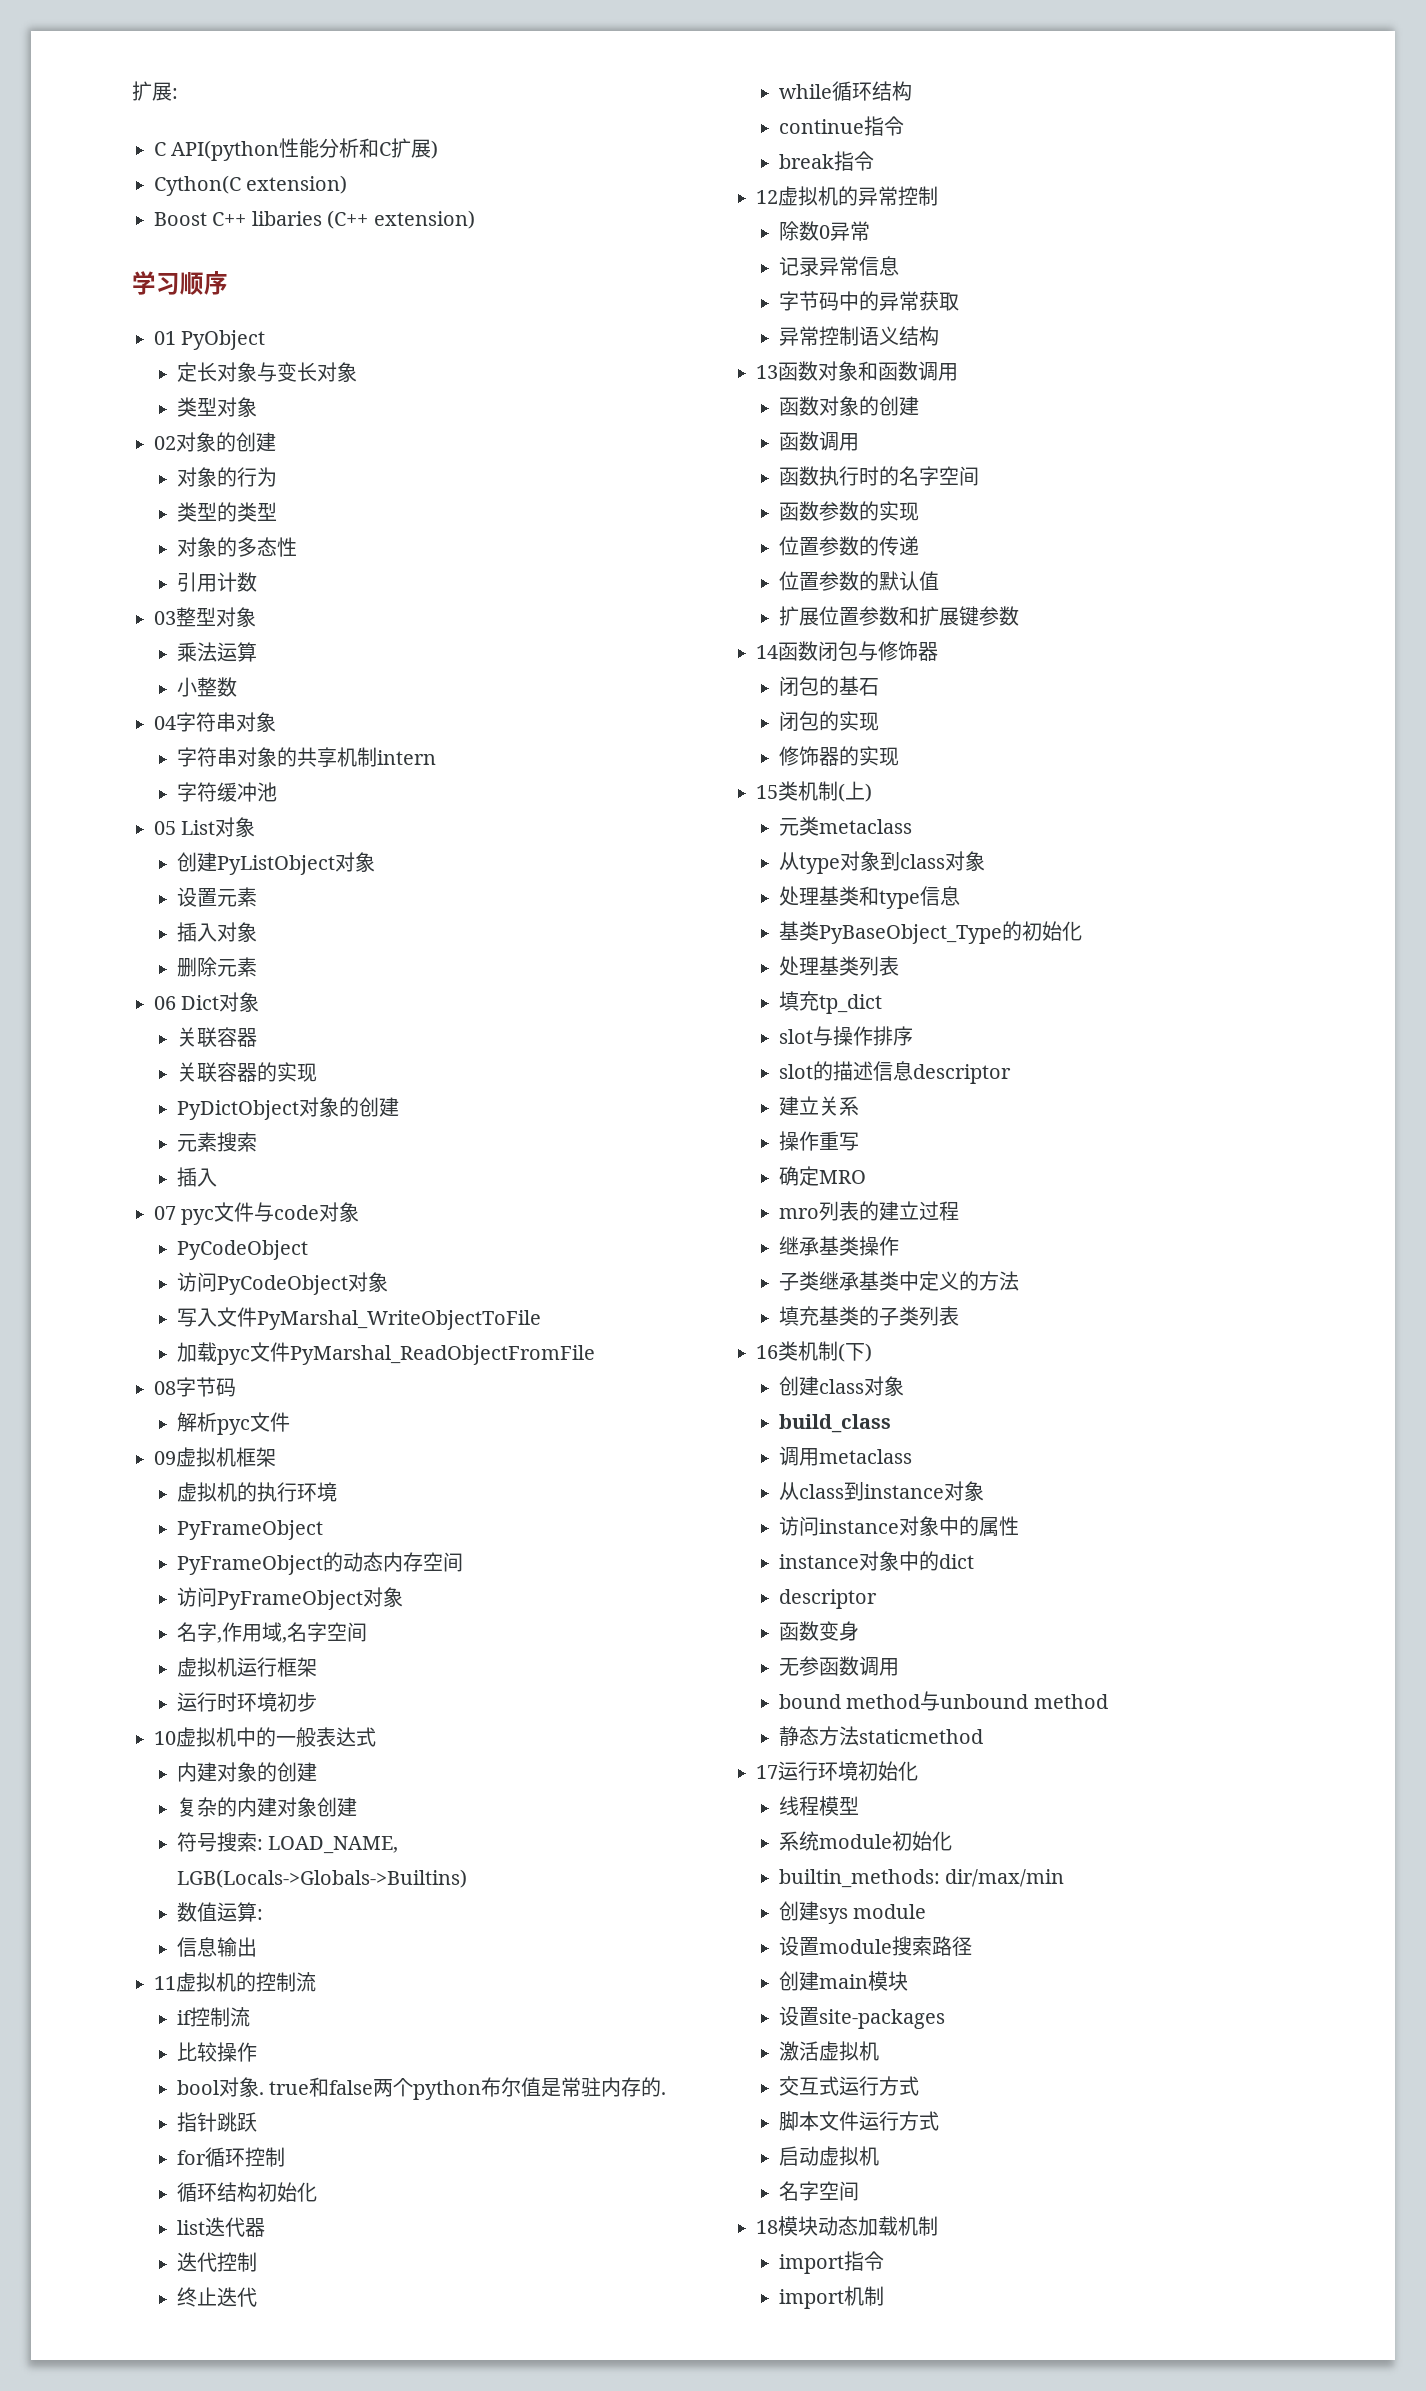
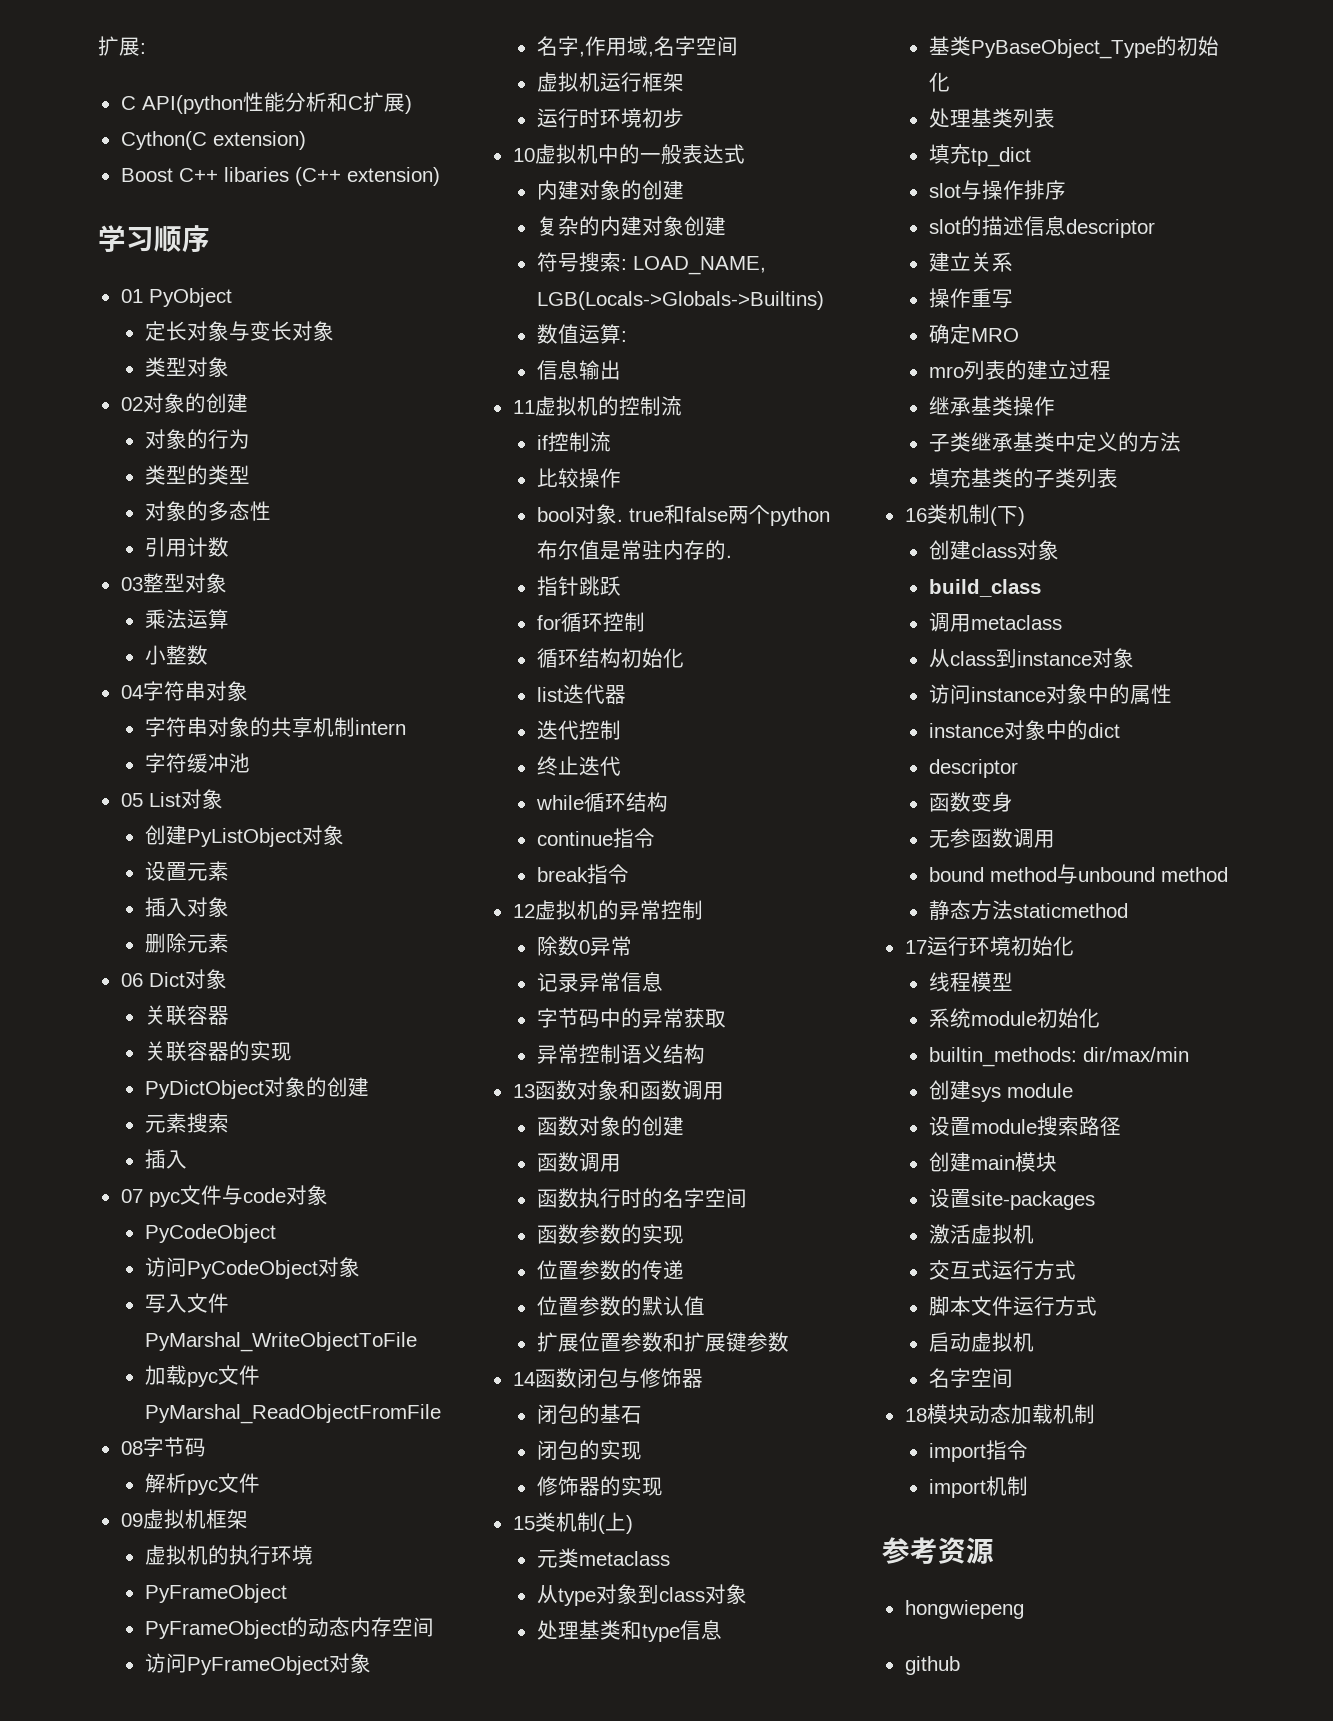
+ 参考资源
+ hongwiepeng
+ github

